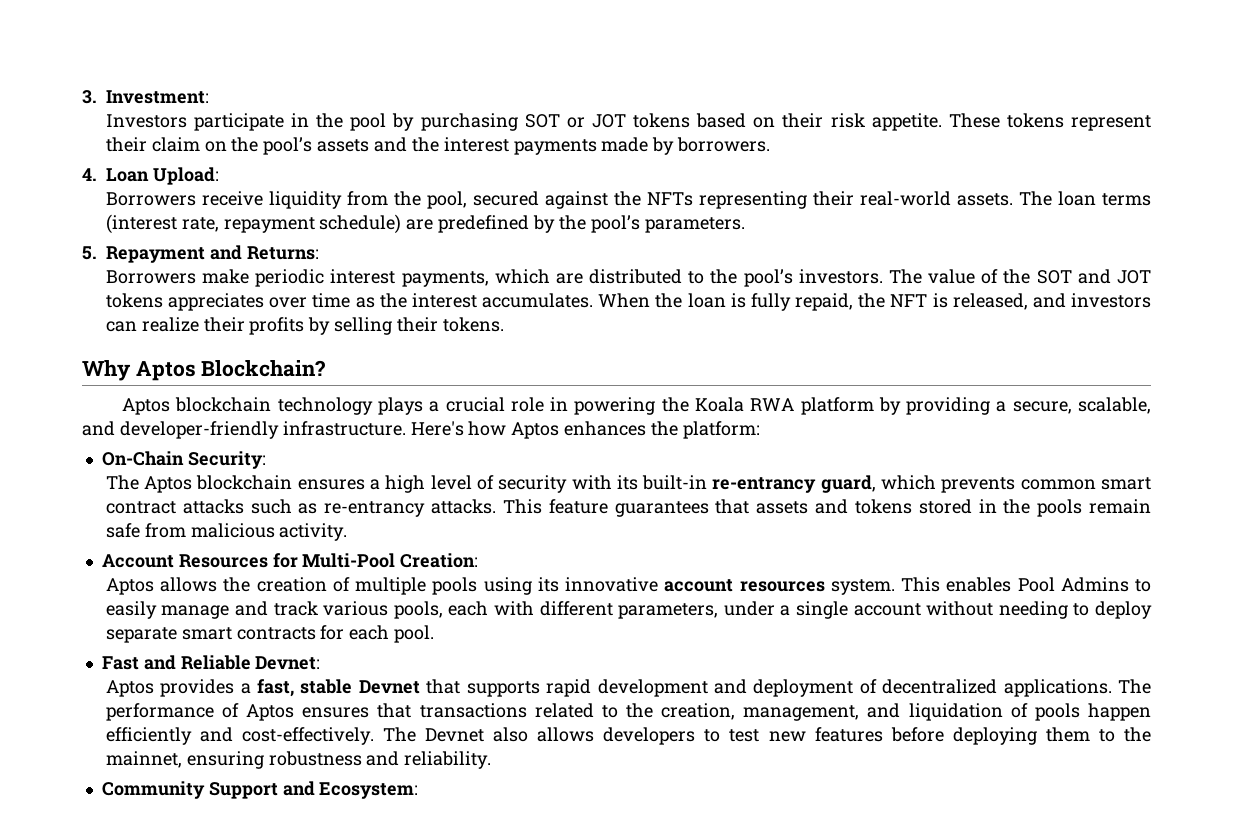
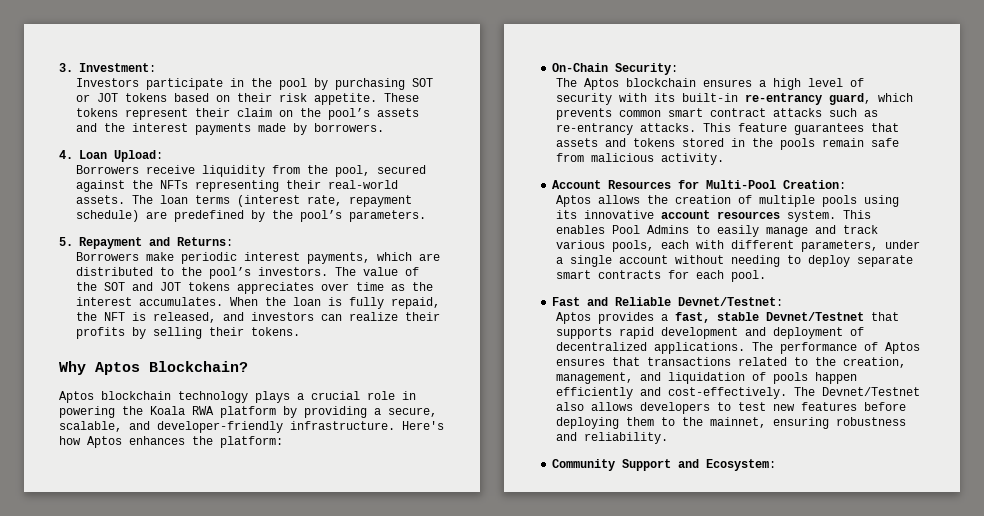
- Fast and Reliable Devnet:
+ Fast and Reliable Devnet/Testnet:
- Aptos provides a fast, stable Devnet that supports rapid development and deployment of decentralized applications.
+ Aptos provides a fast, stable Devnet/Testnet that supports rapid development and deployment of decentralized applications.
- The Devnet also allows developers to test new features before deploying them to the mainnet, ensuring robustness and reliability.
+ The Devnet/Testnet also allows developers to test new features before deploying them to the mainnet, ensuring robustness and reliability.

